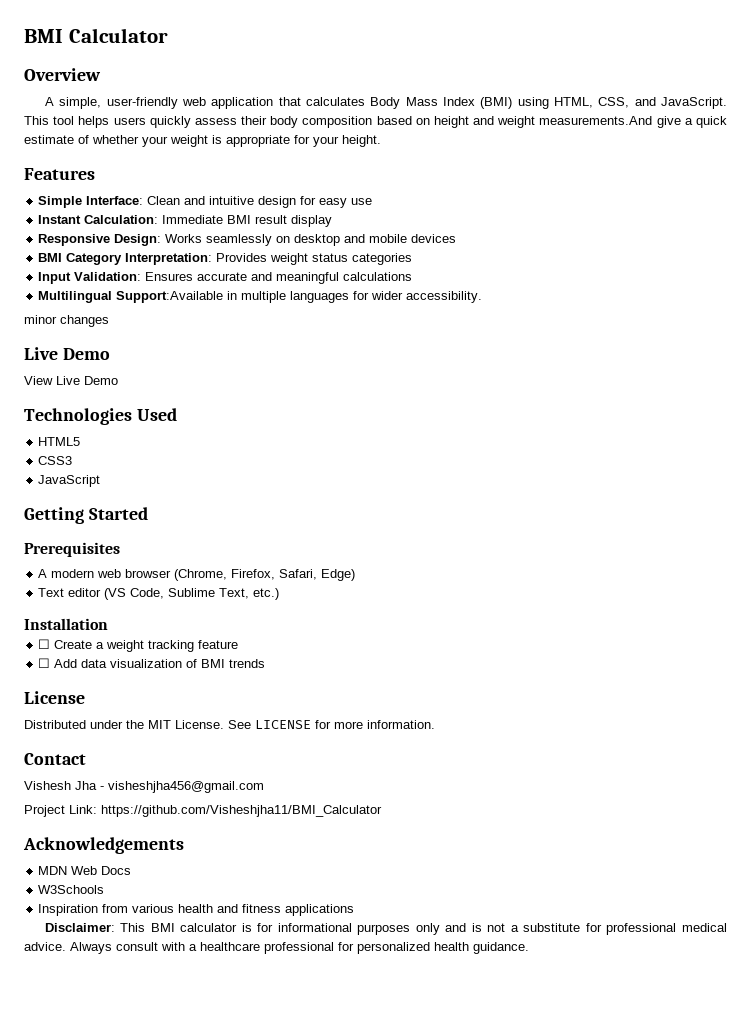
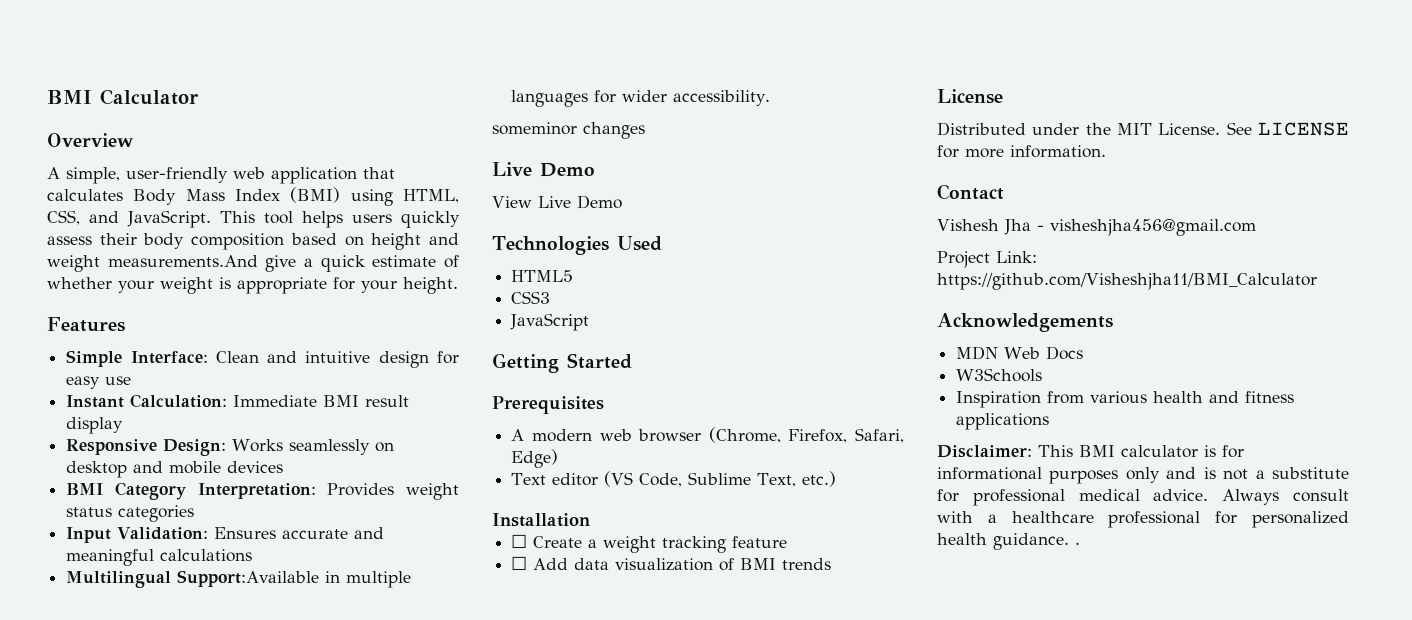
- minor changes
+ someminor changes
- Always consult with a healthcare professional for personalized health guidance.
+ Always consult with a healthcare professional for personalized health guidance. .

